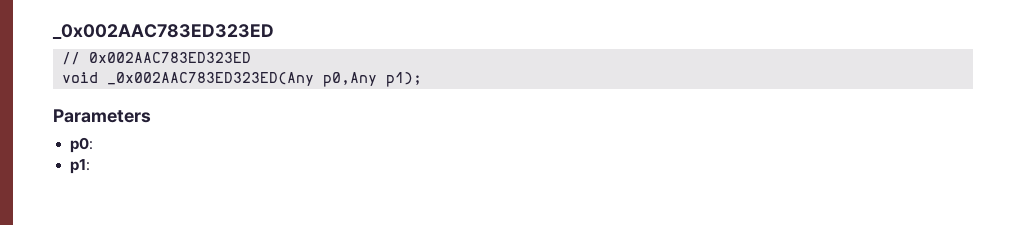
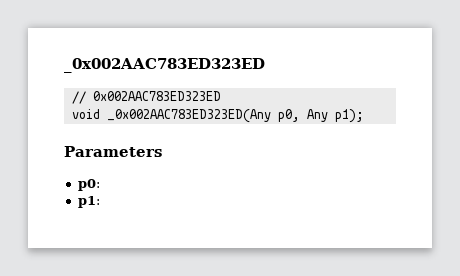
- void _0x002AAC783ED323ED(Any p0,Any p1);
+ void _0x002AAC783ED323ED(Any p0, Any p1);

